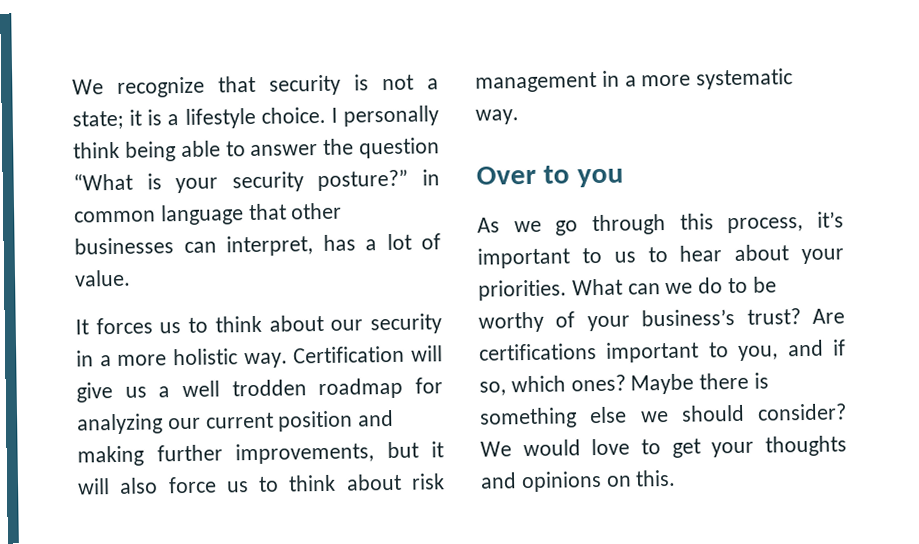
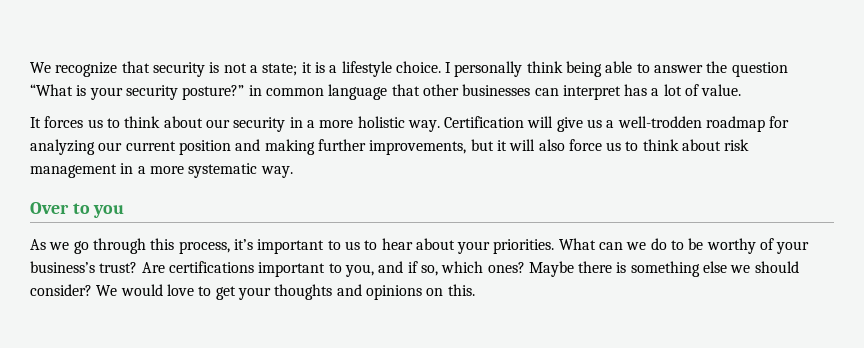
- I personally think being able to answer the question “What is your security posture?” in common language that other businesses can interpret, has a lot of value.
+ I personally think being able to answer the question “What is your security posture?” in common language that other businesses can interpret has a lot of value.
- Certification will give us a well trodden roadmap for analyzing our current position and making further improvements, but it will also force us to think about risk management in a more systematic way.
+ Certification will give us a well-trodden roadmap for analyzing our current position and making further improvements, but it will also force us to think about risk management in a more systematic way.

